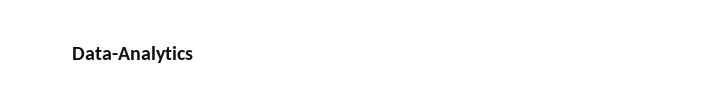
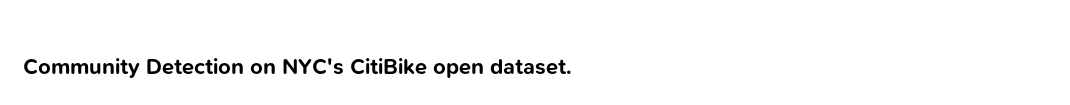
- Data-Analytics
+ Community Detection on NYC's CitiBike open dataset.

